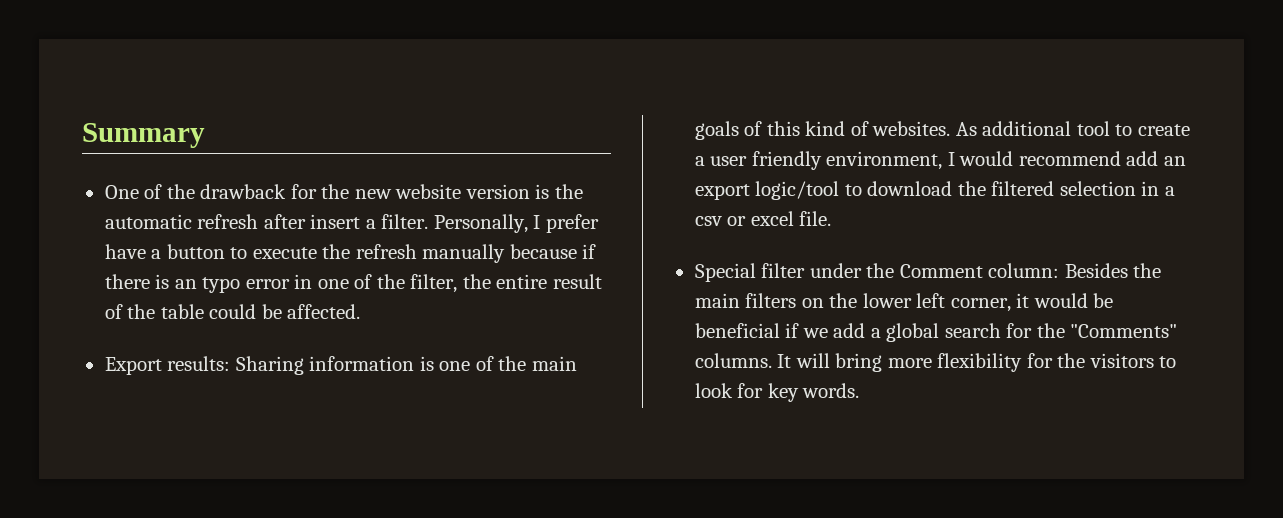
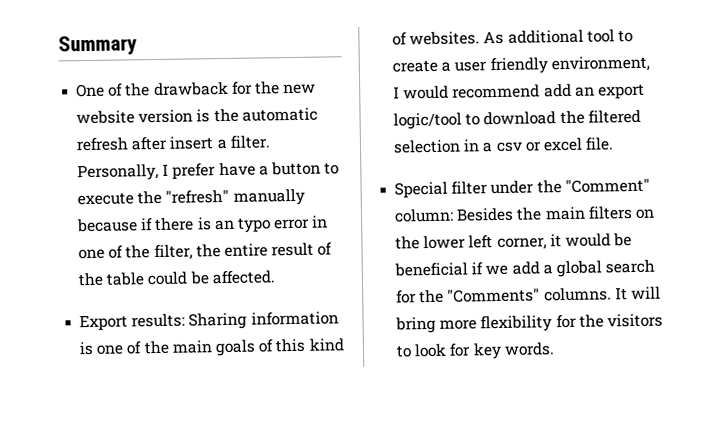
- Personally, I prefer have a button to execute the refresh manually because if there is an typo error in one of the filter, the entire result of the table could be affected.
+ Personally, I prefer have a button to execute the "refresh" manually because if there is an typo error in one of the filter, the entire result of the table could be affected.
- Special filter under the Comment column: Besides the main filters on the lower left corner, it would be beneficial if we add a global search for the "Comments" columns.
+ Special filter under the "Comment" column: Besides the main filters on the lower left corner, it would be beneficial if we add a global search for the "Comments" columns.

